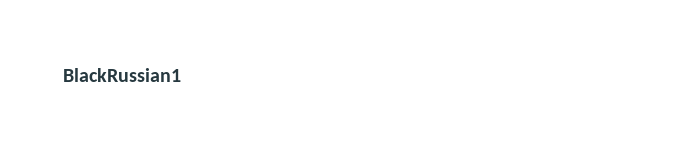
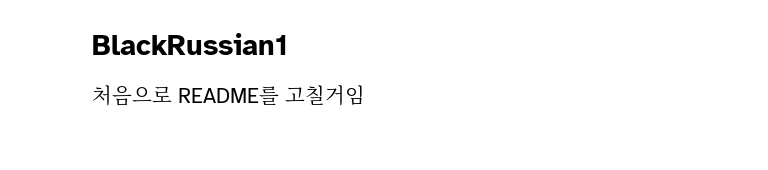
+ 처음으로 README를 고칠거임

